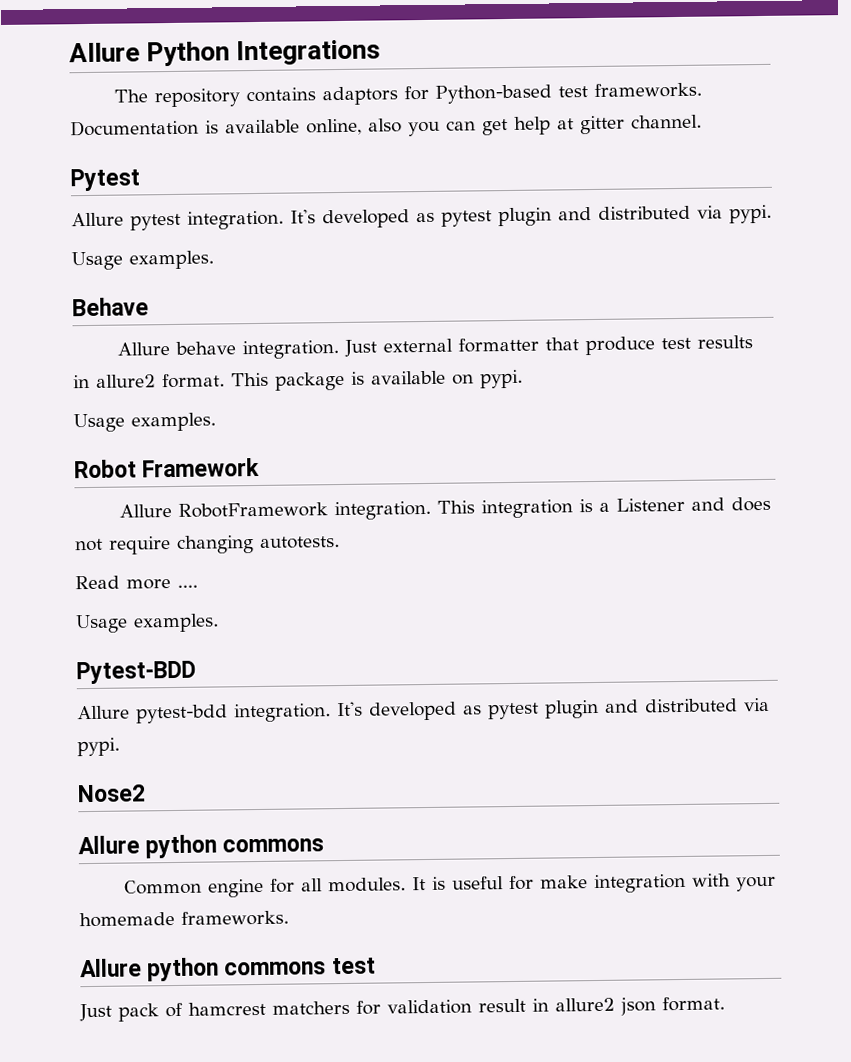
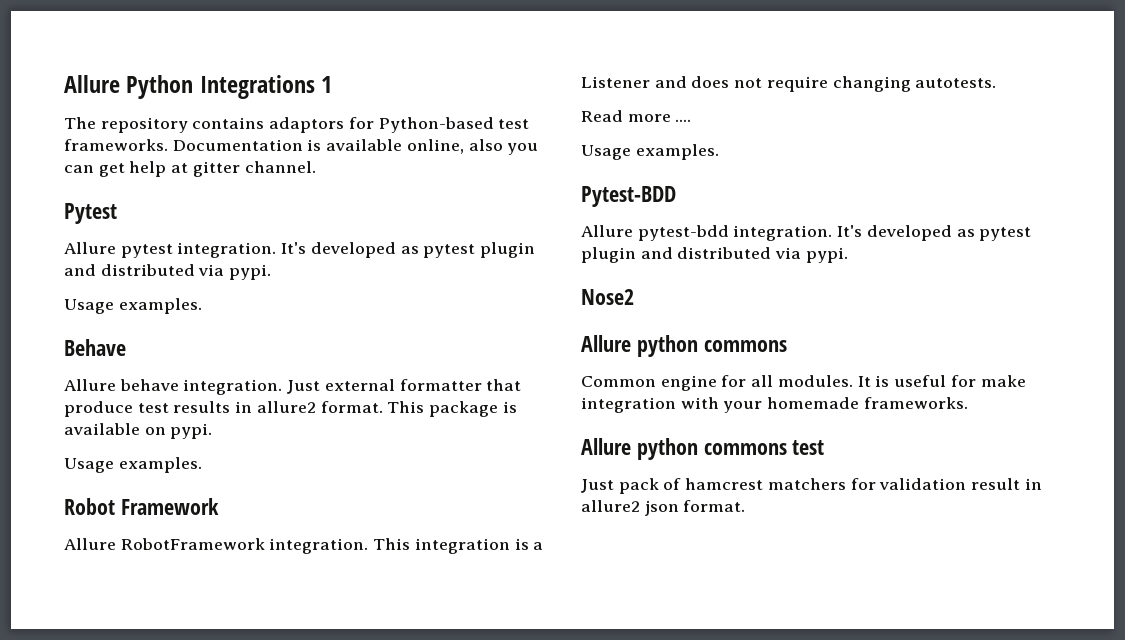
- Allure Python Integrations
+ Allure Python Integrations 1

